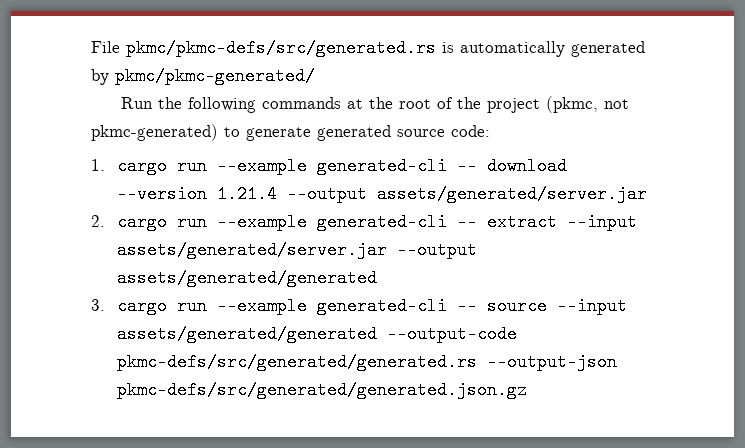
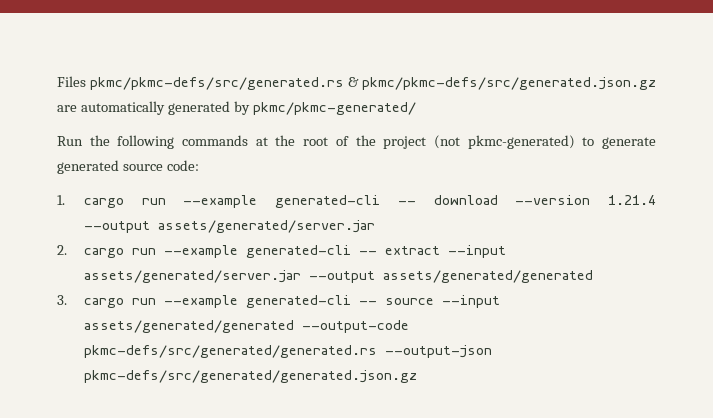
- File pkmc/pkmc-defs/src/generated.rs is automatically generated by pkmc/pkmc-generated/
+ Files pkmc/pkmc-defs/src/generated.rs & pkmc/pkmc-defs/src/generated.json.gz are automatically generated by pkmc/pkmc-generated/
- Run the following commands at the root of the project (pkmc, not pkmc-generated) to generate generated source code:
+ Run the following commands at the root of the project (not pkmc-generated) to generate generated source code:

